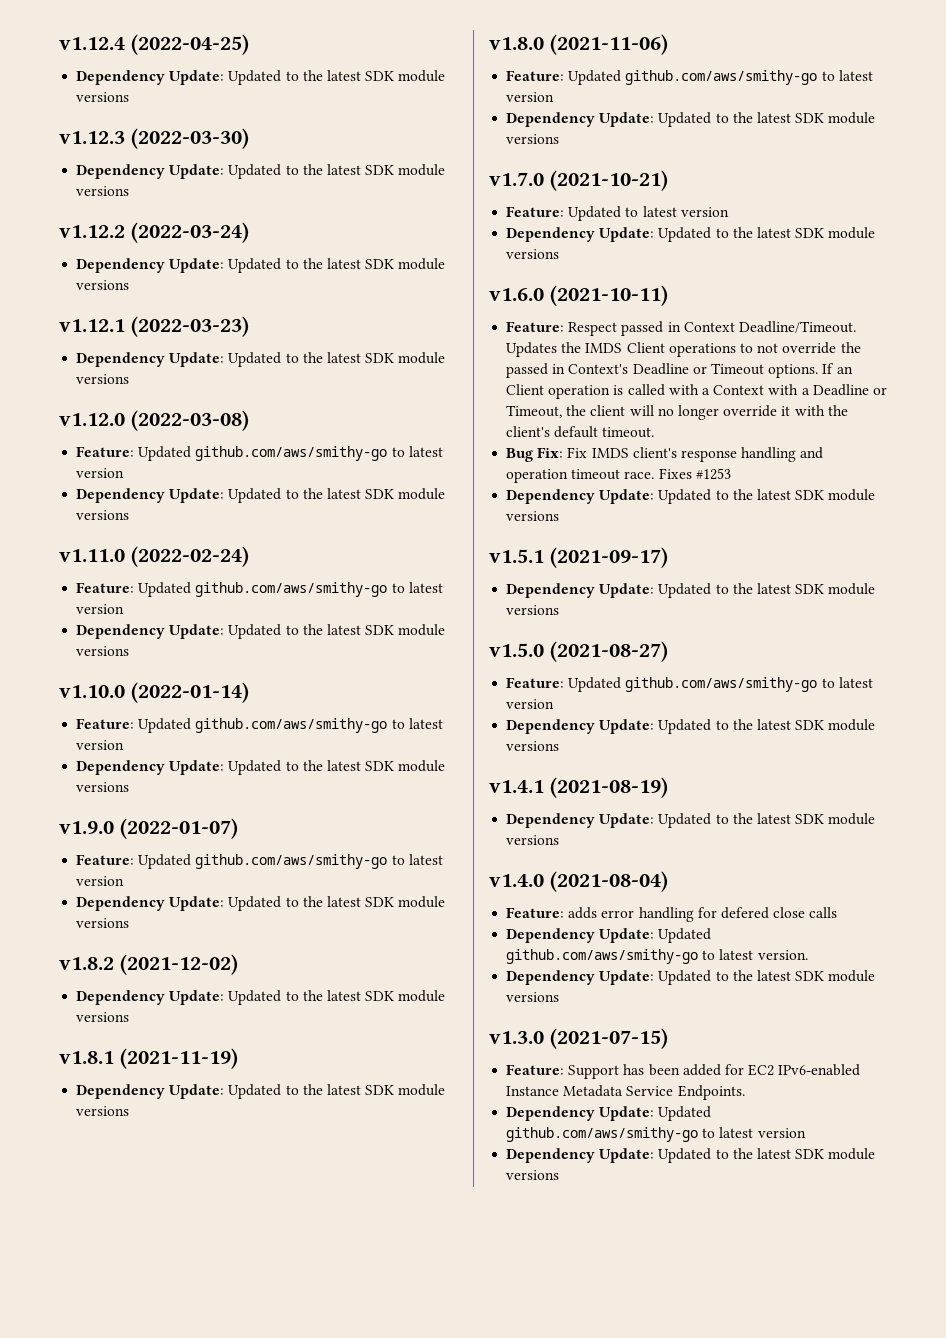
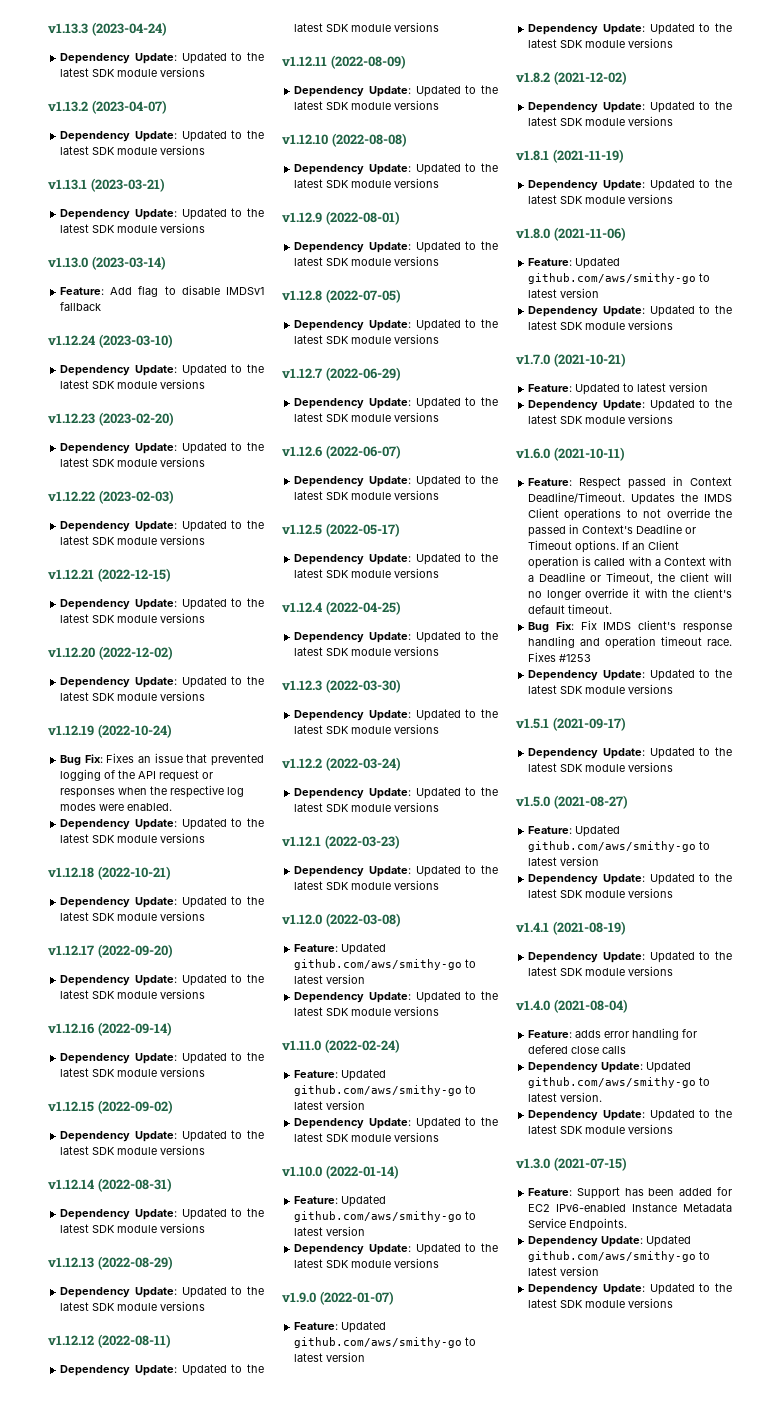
+ v1.13.3 (2023-04-24)
+ Dependency Update: Updated to the latest SDK module versions
+ v1.13.2 (2023-04-07)
+ Dependency Update: Updated to the latest SDK module versions
+ v1.13.1 (2023-03-21)
+ Dependency Update: Updated to the latest SDK module versions
+ v1.13.0 (2023-03-14)
+ Feature: Add flag to disable IMDSv1 fallback
+ v1.12.24 (2023-03-10)
+ Dependency Update: Updated to the latest SDK module versions
+ v1.12.23 (2023-02-20)
+ Dependency Update: Updated to the latest SDK module versions
+ v1.12.22 (2023-02-03)
+ Dependency Update: Updated to the latest SDK module versions
+ v1.12.21 (2022-12-15)
+ Dependency Update: Updated to the latest SDK module versions
+ v1.12.20 (2022-12-02)
+ Dependency Update: Updated to the latest SDK module versions
+ v1.12.19 (2022-10-24)
+ Bug Fix: Fixes an issue that prevented logging of the API request or responses when the respective log modes were enabled.
+ Dependency Update: Updated to the latest SDK module versions
+ v1.12.18 (2022-10-21)
+ Dependency Update: Updated to the latest SDK module versions
+ v1.12.17 (2022-09-20)
+ Dependency Update: Updated to the latest SDK module versions
+ v1.12.16 (2022-09-14)
+ Dependency Update: Updated to the latest SDK module versions
+ v1.12.15 (2022-09-02)
+ Dependency Update: Updated to the latest SDK module versions
+ v1.12.14 (2022-08-31)
+ Dependency Update: Updated to the latest SDK module versions
+ v1.12.13 (2022-08-29)
+ Dependency Update: Updated to the latest SDK module versions
+ v1.12.12 (2022-08-11)
+ Dependency Update: Updated to the latest SDK module versions
+ v1.12.11 (2022-08-09)
+ Dependency Update: Updated to the latest SDK module versions
+ v1.12.10 (2022-08-08)
+ Dependency Update: Updated to the latest SDK module versions
+ v1.12.9 (2022-08-01)
+ Dependency Update: Updated to the latest SDK module versions
+ v1.12.8 (2022-07-05)
+ Dependency Update: Updated to the latest SDK module versions
+ v1.12.7 (2022-06-29)
+ Dependency Update: Updated to the latest SDK module versions
+ v1.12.6 (2022-06-07)
+ Dependency Update: Updated to the latest SDK module versions
+ v1.12.5 (2022-05-17)
+ Dependency Update: Updated to the latest SDK module versions

